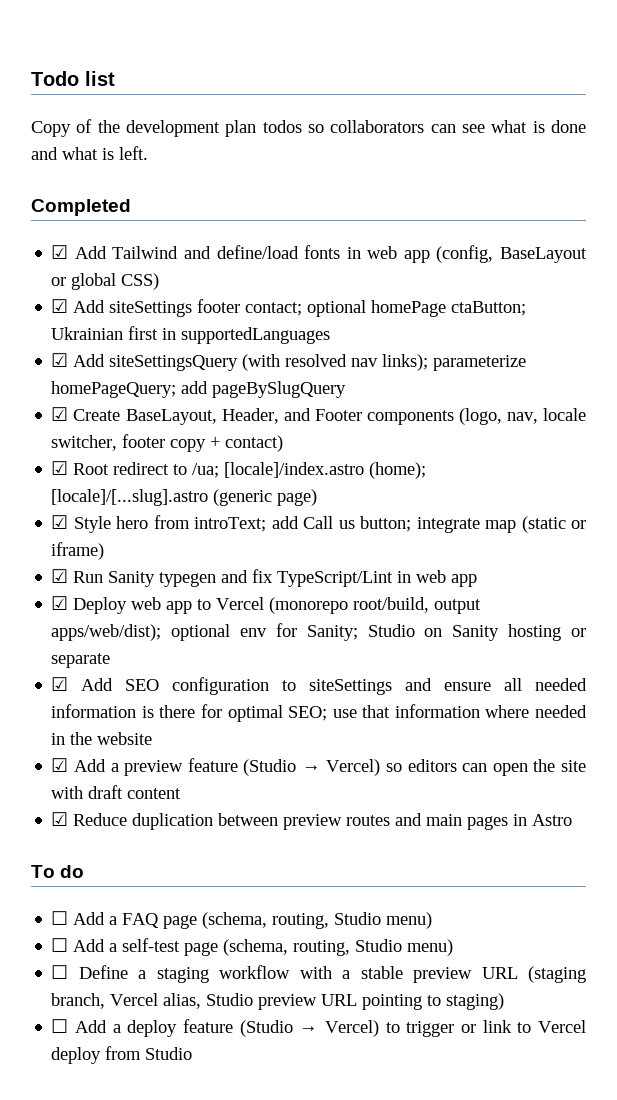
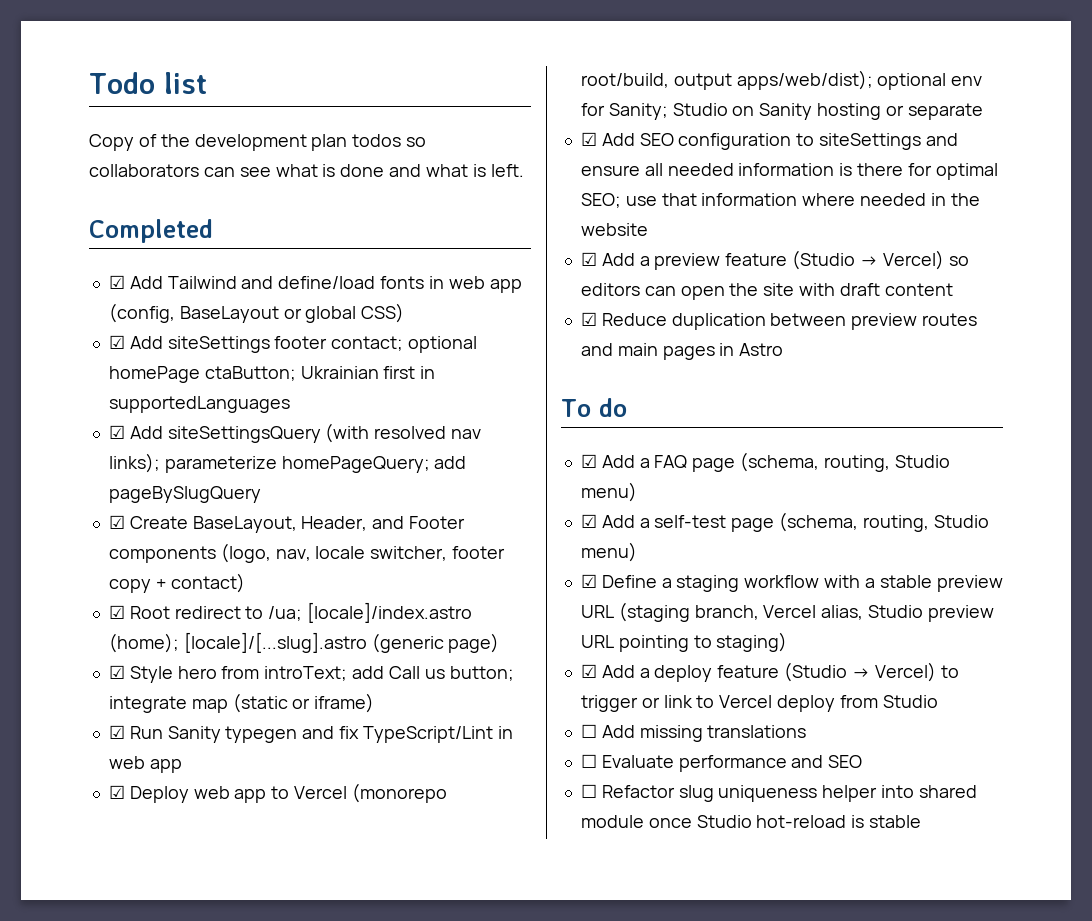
- ☐ Add a FAQ page (schema, routing, Studio menu)
+ ☑ Add a FAQ page (schema, routing, Studio menu)
- ☐ Add a self-test page (schema, routing, Studio menu)
+ ☑ Add a self-test page (schema, routing, Studio menu)
- ☐ Define a staging workflow with a stable preview URL (staging branch, Vercel alias, Studio preview URL pointing to staging)
+ ☑ Define a staging workflow with a stable preview URL (staging branch, Vercel alias, Studio preview URL pointing to staging)
- ☐ Add a deploy feature (Studio → Vercel) to trigger or link to Vercel deploy from Studio
+ ☑ Add a deploy feature (Studio → Vercel) to trigger or link to Vercel deploy from Studio
+ ☐ Add missing translations
+ ☐ Evaluate performance and SEO
+ ☐ Refactor slug uniqueness helper into shared module once Studio hot-reload is stable

